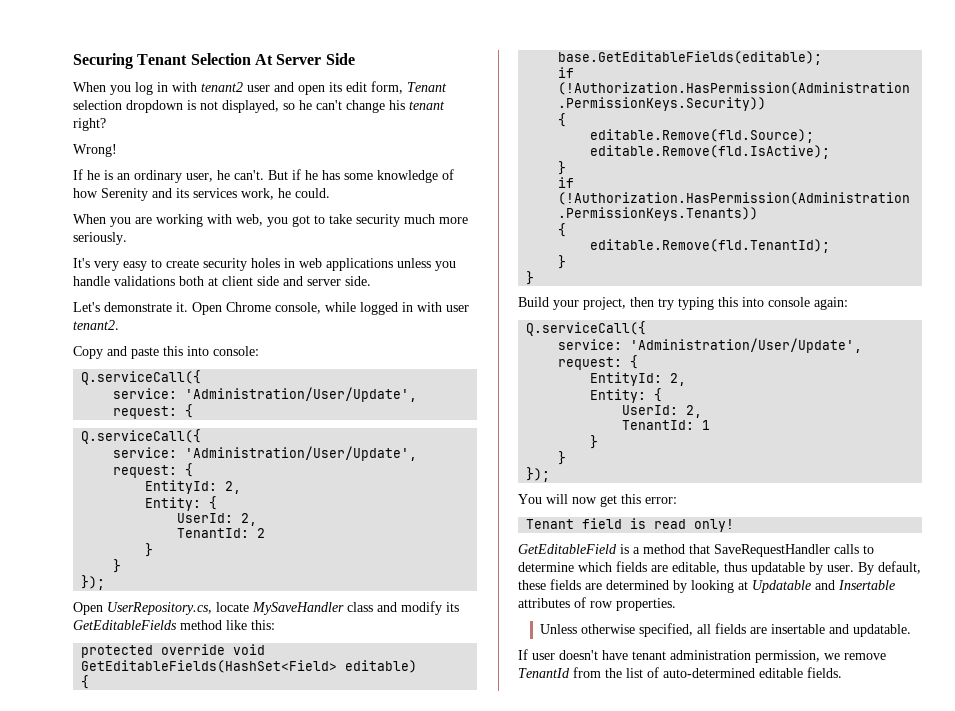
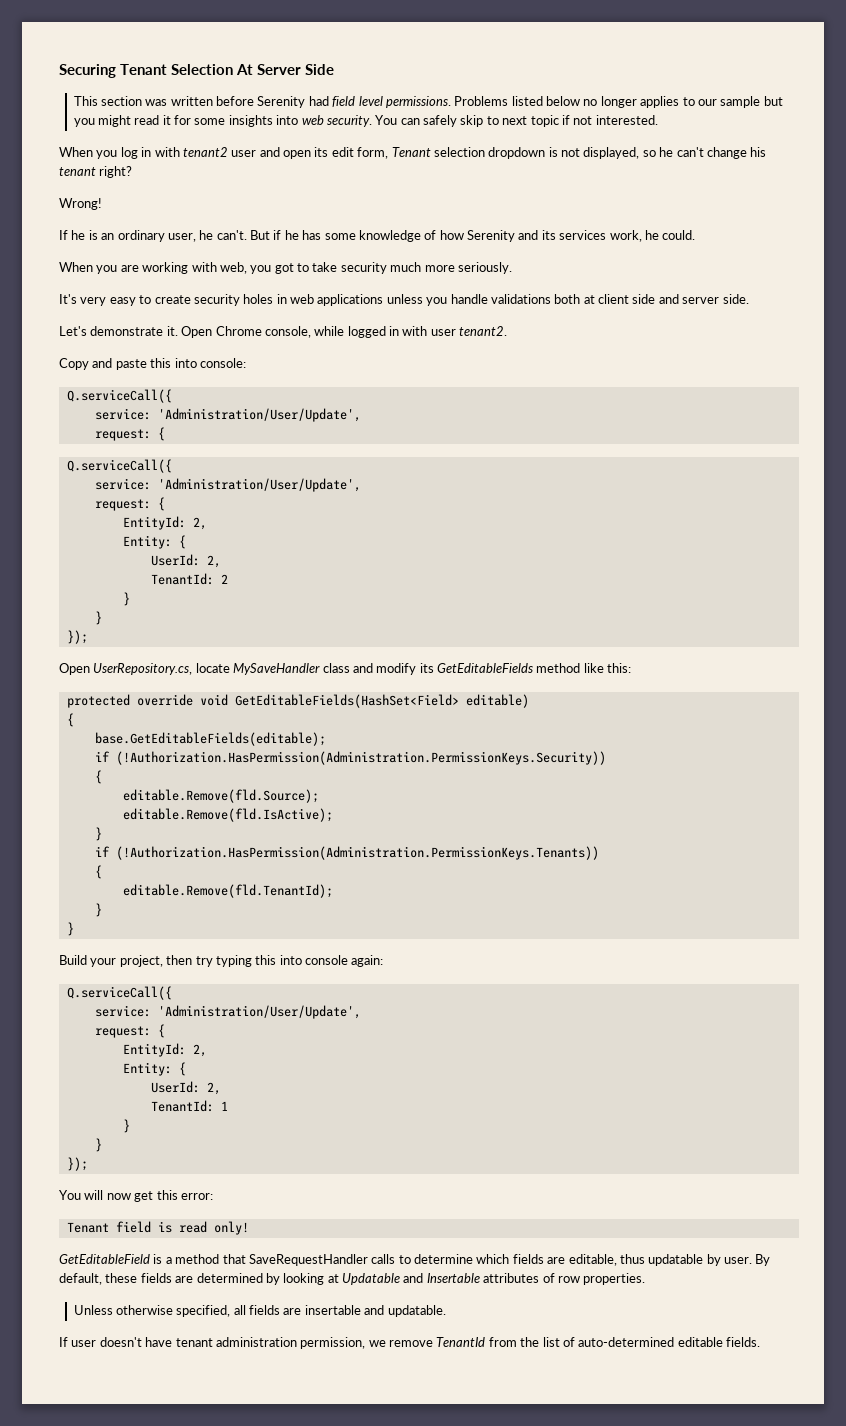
+ This section was written before Serenity had field level permissions. Problems listed below no longer applies to our sample but you might read it for some insights into web security. You can safely skip to next topic if not interested.

